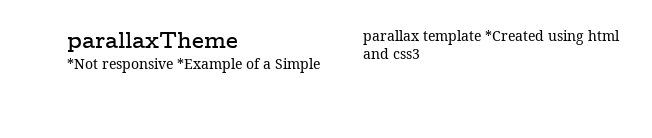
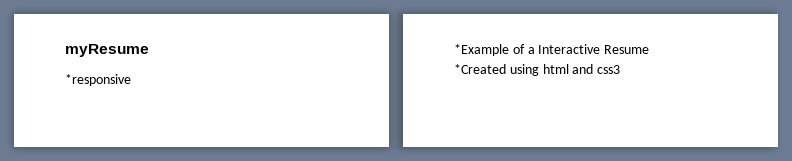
- parallaxTheme
- *Not responsive *Example of a Simple parallax template *Created using html and css3
+ myResume
+ *responsive
+ *Example of a Interactive Resume
+ *Created using html and css3

